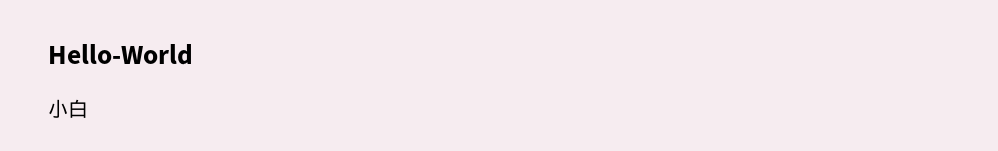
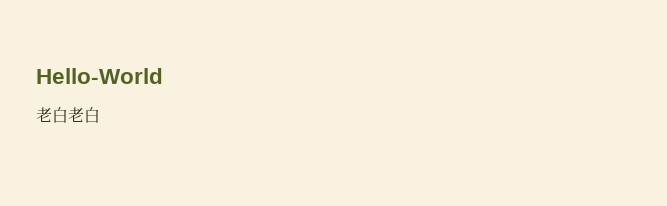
- 小白
+ 老白老白

